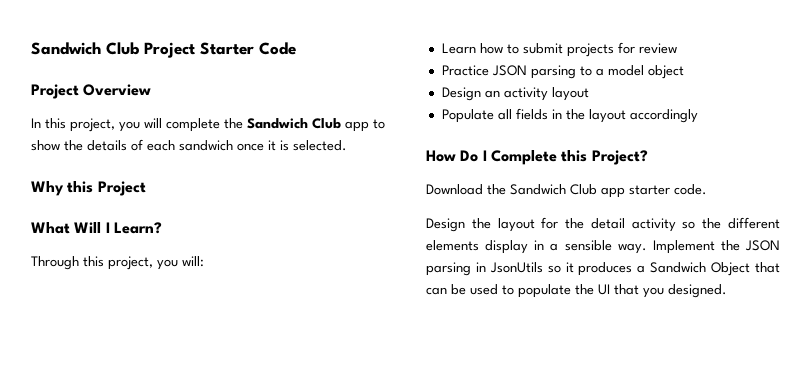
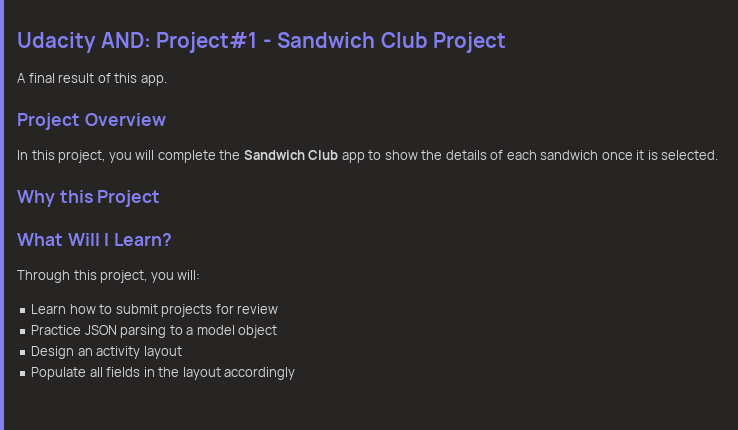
- Sandwich Club Project Starter Code
+ Udacity AND: Project#1 - Sandwich Club Project
+ A final result of this app.
- How Do I Complete this Project?
- Download the Sandwich Club app starter code.
- Design the layout for the detail activity so the different elements display in a sensible way. Implement the JSON parsing in JsonUtils so it produces a Sandwich Object that can be used to populate the UI that you designed.

